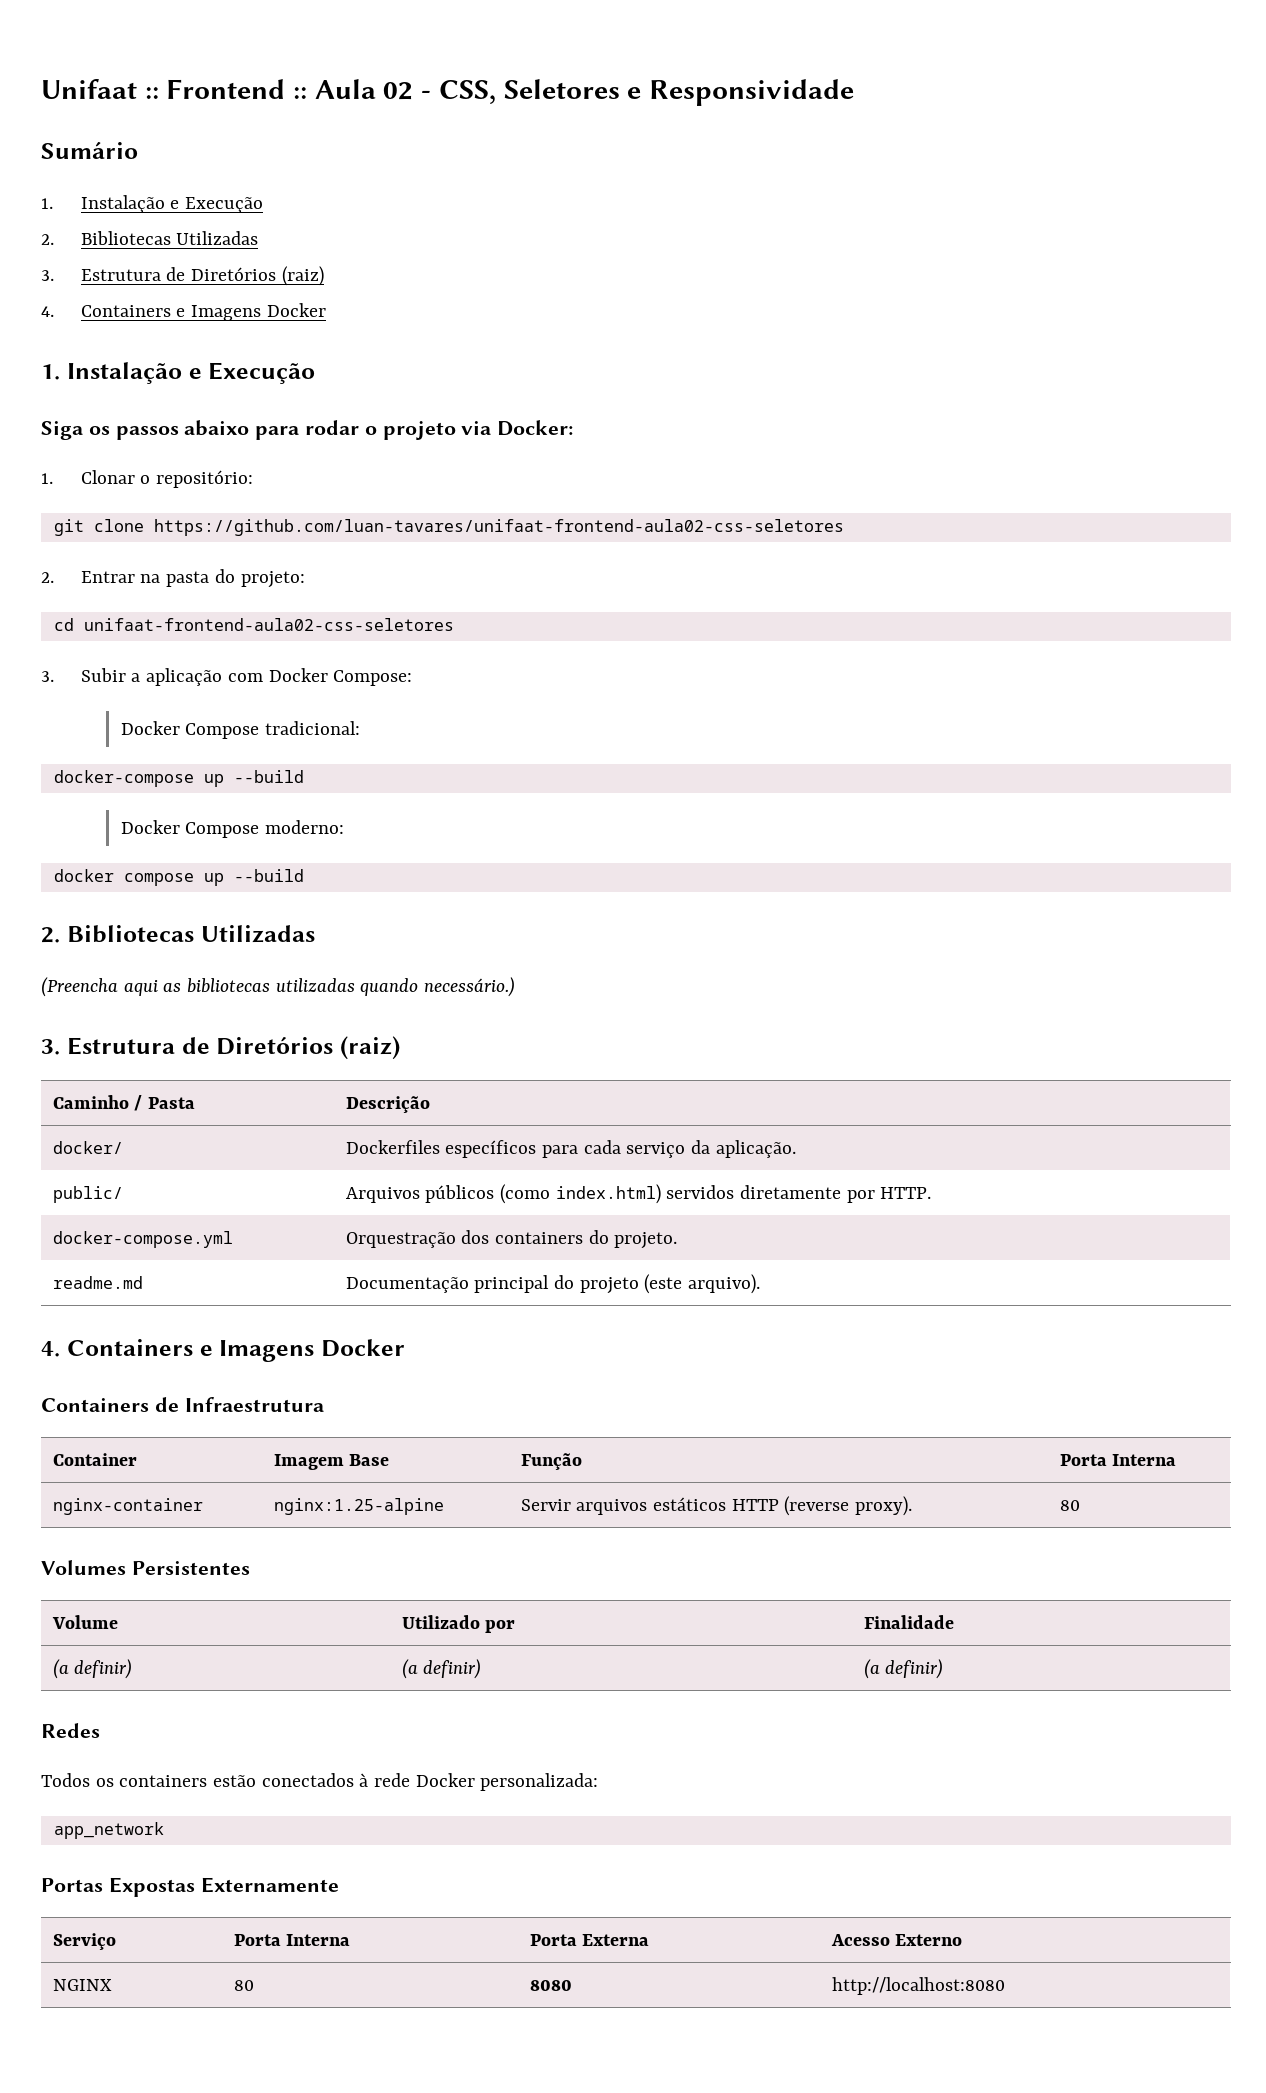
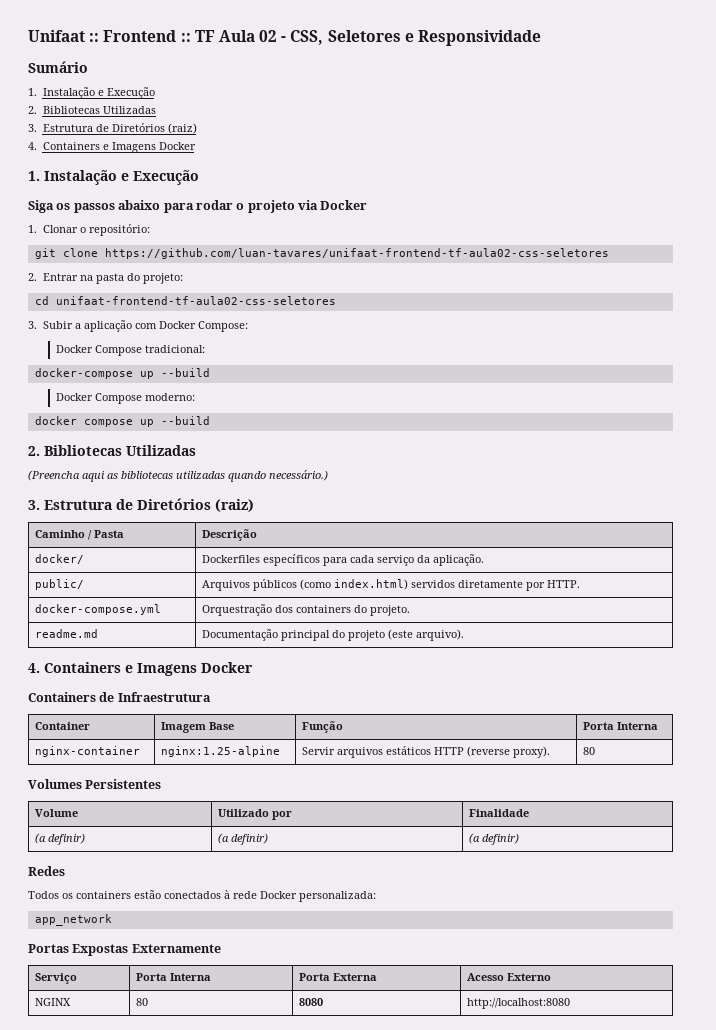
- Unifaat :: Frontend :: Aula 02 - CSS, Seletores e Responsividade
+ Unifaat :: Frontend :: TF Aula 02 - CSS, Seletores e Responsividade
- Siga os passos abaixo para rodar o projeto via Docker:
+ Siga os passos abaixo para rodar o projeto via Docker
- git clone https://github.com/luan-tavares/unifaat-frontend-aula02-css-seletores
+ git clone https://github.com/luan-tavares/unifaat-frontend-tf-aula02-css-seletores
- cd unifaat-frontend-aula02-css-seletores
+ cd unifaat-frontend-tf-aula02-css-seletores

